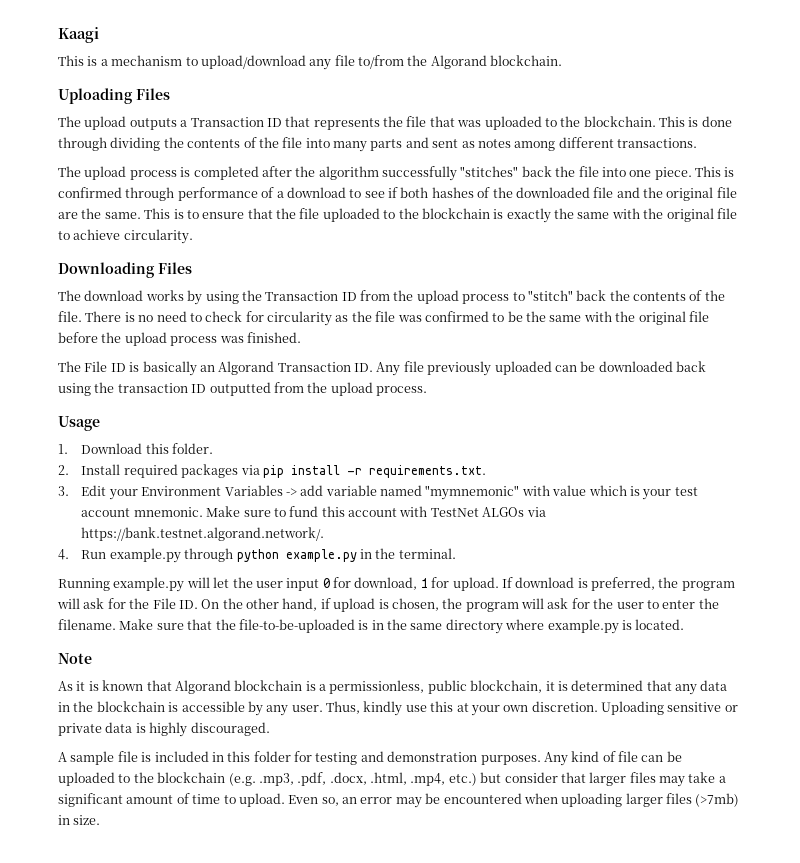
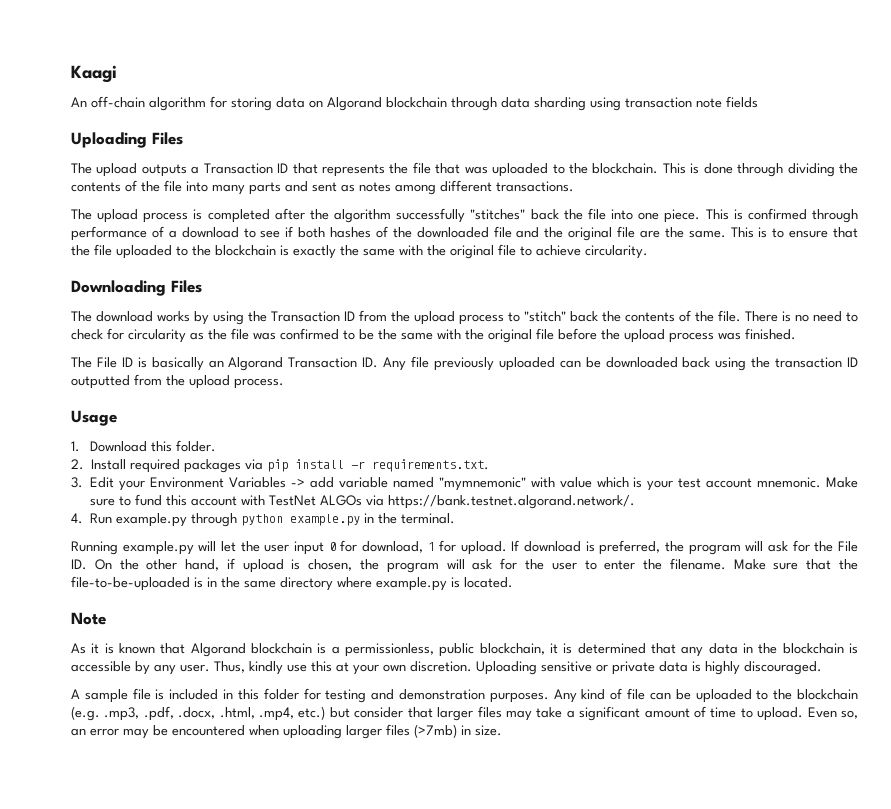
- This is a mechanism to upload/download any file to/from the Algorand blockchain.
+ An off-chain algorithm for storing data on Algorand blockchain through data sharding using transaction note fields

